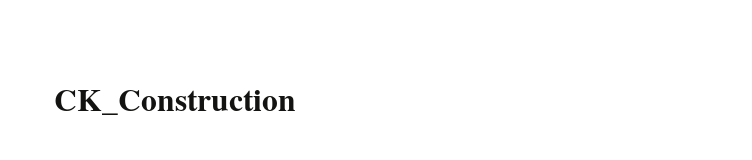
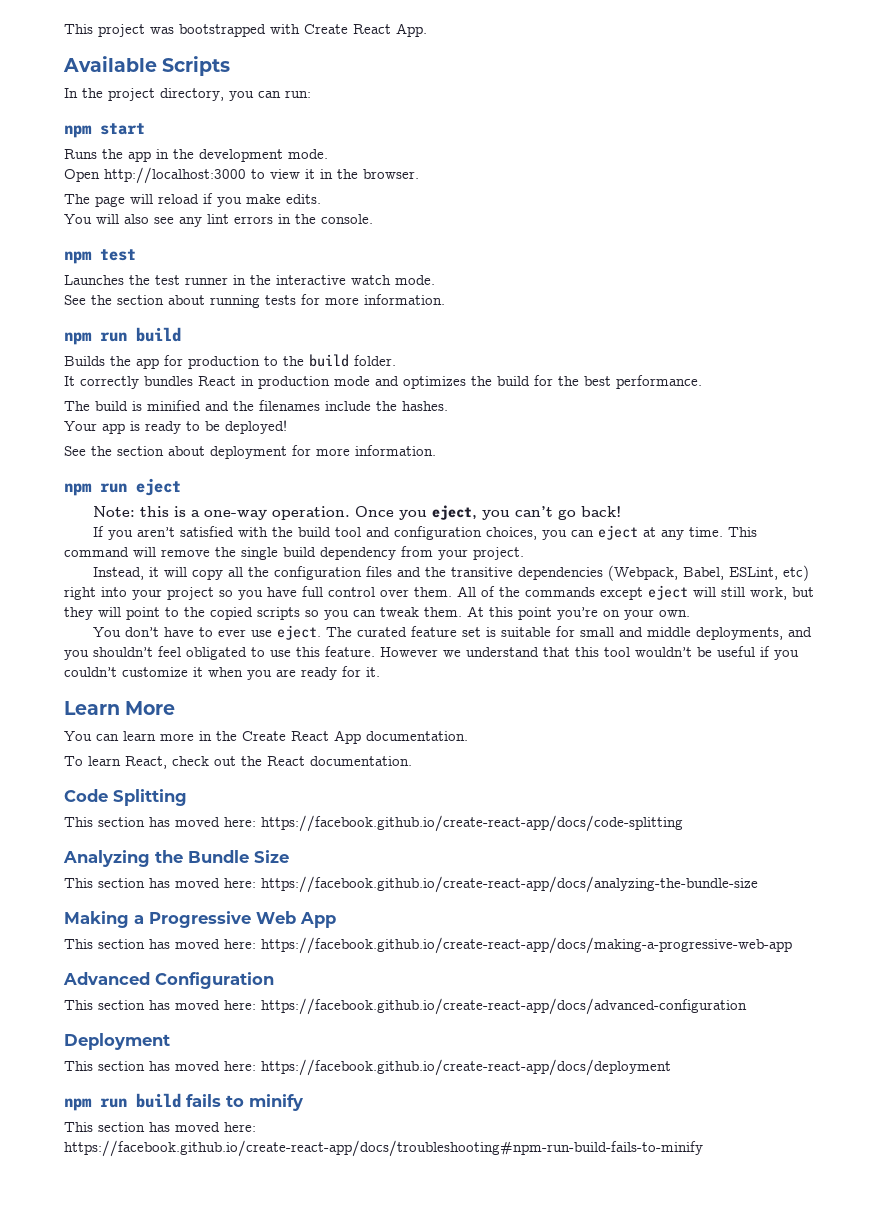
- CK_Construction
+ This project was bootstrapped with Create React App.
+ Available Scripts
+ In the project directory, you can run:
+ npm start
+ Runs the app in the development mode.
+ Open http://localhost:3000 to view it in the browser.
+ The page will reload if you make edits.
+ You will also see any lint errors in the console.
+ npm test
+ Launches the test runner in the interactive watch mode.
+ See the section about running tests for more information.
+ npm run build
+ Builds the app for production to the build folder.
+ It correctly bundles React in production mode and optimizes the build for the best performance.
+ The build is minified and the filenames include the hashes.
+ Your app is ready to be deployed!
+ See the section about deployment for more information.
+ npm run eject
+ Note: this is a one-way operation. Once you eject, you can’t go back!
+ If you aren’t satisfied with the build tool and configuration choices, you can eject at any time. This command will remove the single build dependency from your project.
+ Instead, it will copy all the configuration files and the transitive dependencies (Webpack, Babel, ESLint, etc) right into your project so you have full control over them. All of the commands except eject will still work, but they will point to the copied scripts so you can tweak them. At this point you’re on your own.
+ You don’t have to ever use eject. The curated feature set is suitable for small and middle deployments, and you shouldn’t feel obligated to use this feature. However we understand that this tool wouldn’t be useful if you couldn’t customize it when you are ready for it.
+ Learn More
+ You can learn more in the Create React App documentation.
+ To learn React, check out the React documentation.
+ Code Splitting
+ This section has moved here: https://facebook.github.io/create-react-app/docs/code-splitting
+ Analyzing the Bundle Size
+ This section has moved here: https://facebook.github.io/create-react-app/docs/analyzing-the-bundle-size
+ Making a Progressive Web App
+ This section has moved here: https://facebook.github.io/create-react-app/docs/making-a-progressive-web-app
+ Advanced Configuration
+ This section has moved here: https://facebook.github.io/create-react-app/docs/advanced-configuration
+ Deployment
+ This section has moved here: https://facebook.github.io/create-react-app/docs/deployment
+ npm run build fails to minify
+ This section has moved here: https://facebook.github.io/create-react-app/docs/troubleshooting#npm-run-build-fails-to-minify

